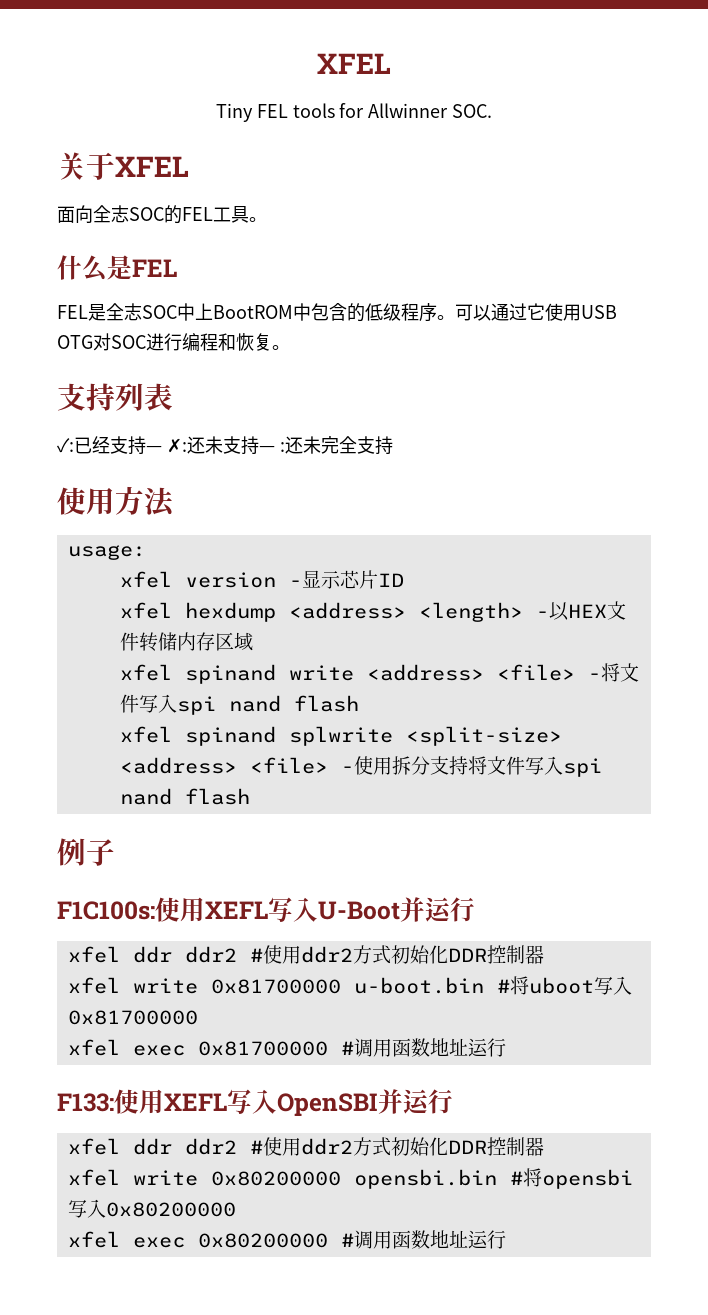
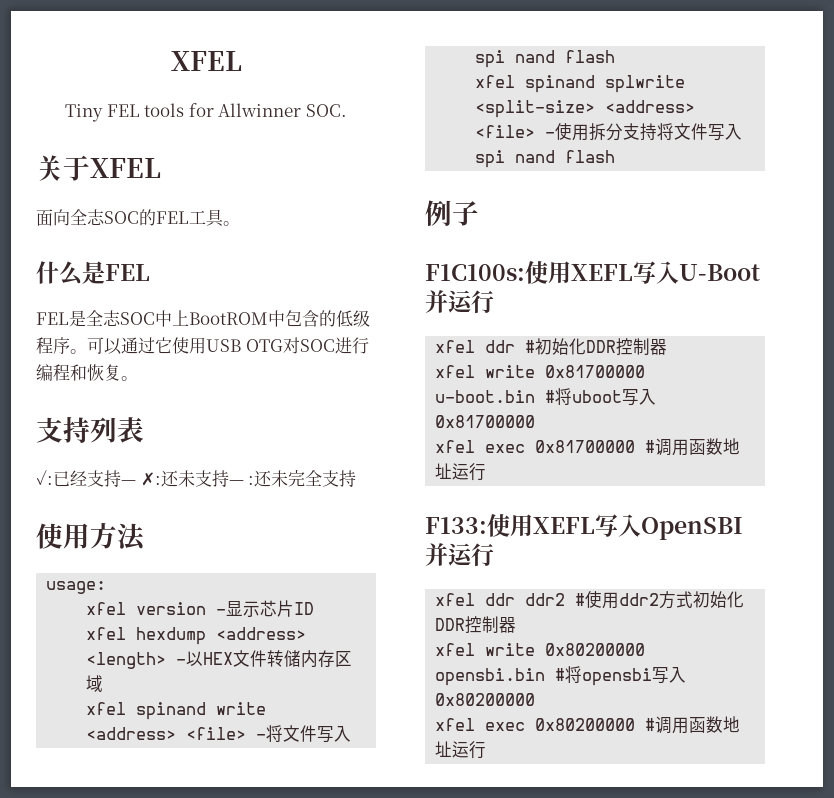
  F1C100s:使用XEFL写入U-Boot并运行
- xfel ddr ddr2 #使用ddr2方式初始化DDR控制器
+ xfel ddr #初始化DDR控制器

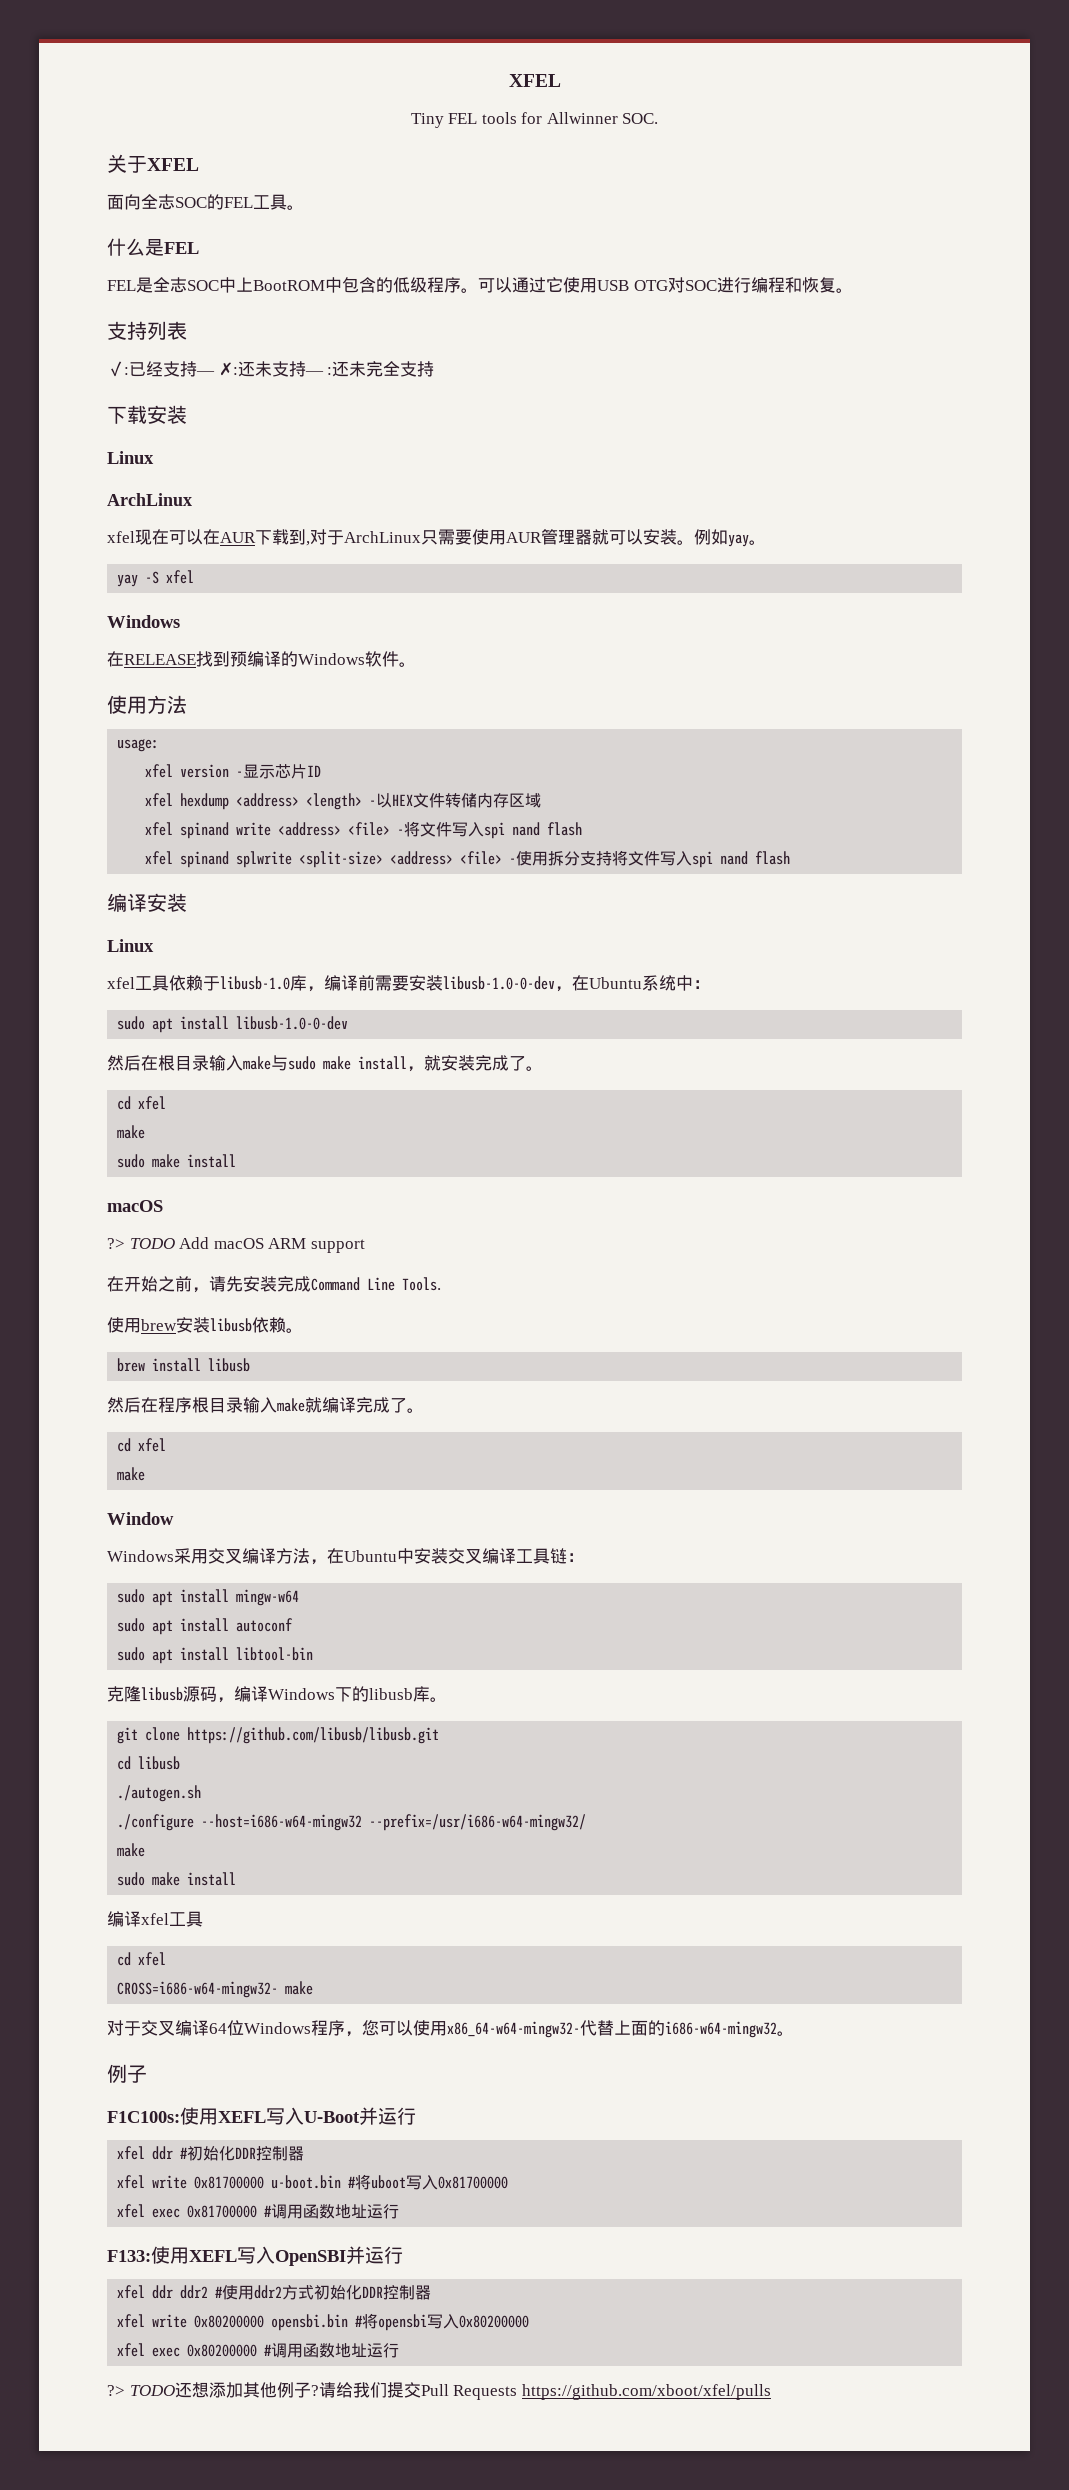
+ 下载安装
+ Linux
+ ArchLinux
+ xfel现在可以在AUR下载到,对于ArchLinux只需要使用AUR管理器就可以安装。例如yay。
+ yay -S xfel
+ Windows
+ 在RELEASE找到预编译的Windows软件。
+ 编译安装
+ Linux
+ xfel工具依赖于libusb-1.0库，编译前需要安装libusb-1.0-0-dev，在Ubuntu系统中：
+ sudo apt install libusb-1.0-0-dev
+ 然后在根目录输入make与sudo make install，就安装完成了。
+ cd xfel
+ make
+ sudo make install
+ macOS
+ ?> TODO Add macOS ARM support
+ 在开始之前，请先安装完成Command Line Tools.
+ 使用brew安装libusb依赖。
+ brew install libusb
+ 然后在程序根目录输入make就编译完成了。
+ cd xfel
+ make
+ Window
+ Windows采用交叉编译方法，在Ubuntu中安装交叉编译工具链：
+ sudo apt install mingw-w64
+ sudo apt install autoconf
+ sudo apt install libtool-bin
+ 克隆libusb源码，编译Windows下的libusb库。
+ git clone https://github.com/libusb/libusb.git
+ cd libusb
+ ./autogen.sh
+ ./configure --host=i686-w64-mingw32 --prefix=/usr/i686-w64-mingw32/
+ make
+ sudo make install
+ 编译xfel工具
+ cd xfel
+ CROSS=i686-w64-mingw32- make
+ 对于交叉编译64位Windows程序，您可以使用x86_64-w64-mingw32-代替上面的i686-w64-mingw32。
+ ?> TODO还想添加其他例子?请给我们提交Pull Requests https://github.com/xboot/xfel/pulls

